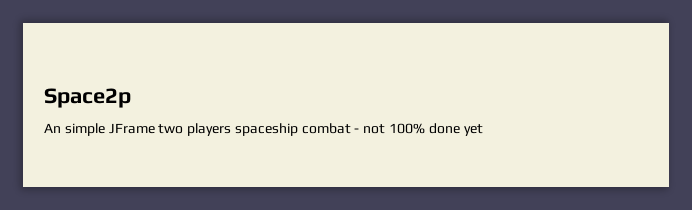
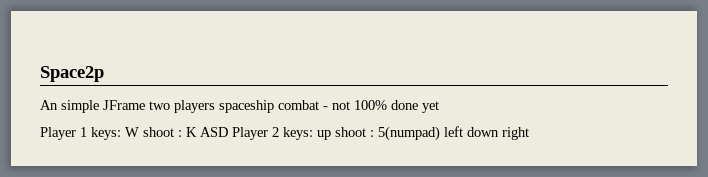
+ Player 1 keys: W shoot : K ASD Player 2 keys: up shoot : 5(numpad) left down right

